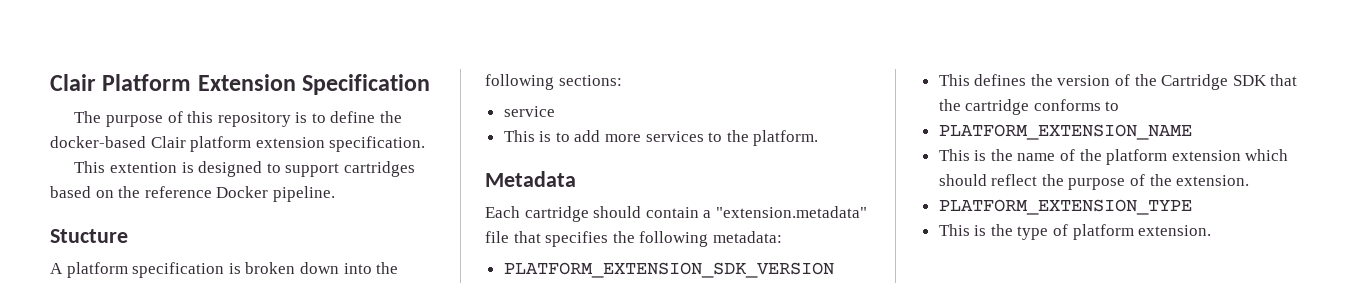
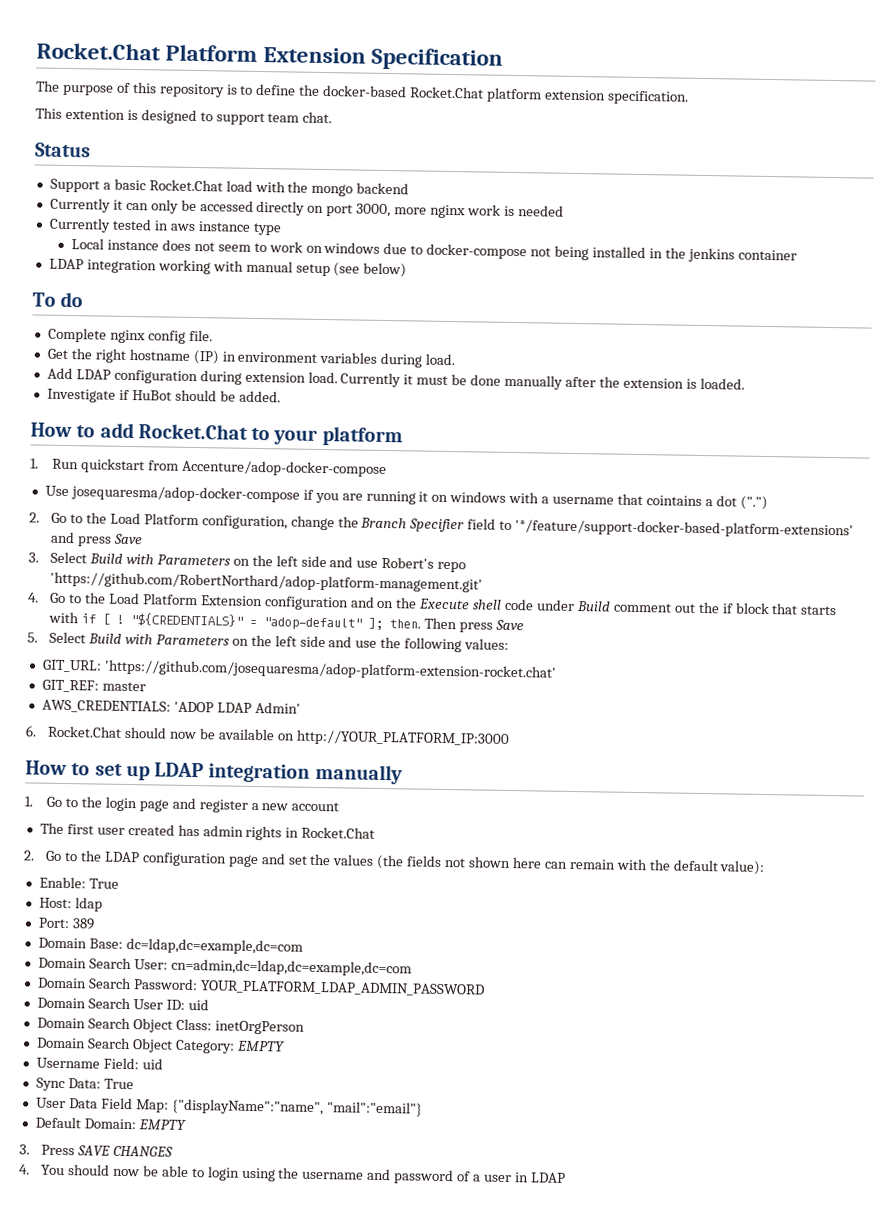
- Clair Platform Extension Specification
+ Rocket.Chat Platform Extension Specification
- The purpose of this repository is to define the docker-based Clair platform extension specification.
+ The purpose of this repository is to define the docker-based Rocket.Chat platform extension specification.
- This extention is designed to support cartridges based on the reference Docker pipeline.
- Stucture
- A platform specification is broken down into the following sections:
- service
- This is to add more services to the platform.
- Metadata
- Each cartridge should contain a "extension.metadata" file that specifies the following metadata:
- PLATFORM_EXTENSION_SDK_VERSION
- This defines the version of the Cartridge SDK that the cartridge conforms to
- PLATFORM_EXTENSION_NAME
- This is the name of the platform extension which should reflect the purpose of the extension.
- PLATFORM_EXTENSION_TYPE
- This is the type of platform extension.
+ This extention is designed to support team chat.
+ Status
+ Support a basic Rocket.Chat load with the mongo backend
+ Currently it can only be accessed directly on port 3000, more nginx work is needed
+ Currently tested in aws instance type
+ Local instance does not seem to work on windows due to docker-compose not being installed in the jenkins container
+ LDAP integration working with manual setup (see below)
+ To do
+ Complete nginx config file.
+ Get the right hostname (IP) in environment variables during load.
+ Add LDAP configuration during extension load. Currently it must be done manually after the extension is loaded.
+ Investigate if HuBot should be added.
+ How to add Rocket.Chat to your platform
+ 1. Run quickstart from Accenture/adop-docker-compose
+ Use josequaresma/adop-docker-compose if you are running it on windows with a username that cointains a dot (".")
+ 2. Go to the Load Platform configuration, change the Branch Specifier field to '*/feature/support-docker-based-platform-extensions' and press Save
+ 3. Select Build with Parameters on the left side and use Robert's repo 'https://github.com/RobertNorthard/adop-platform-management.git'
+ 4. Go to the Load Platform Extension configuration and on the Execute shell code under Build comment out the if block that starts with if [ ! "${CREDENTIALS}" = "adop-default" ]; then. Then press Save
+ 5. Select Build with Parameters on the left side and use the following values:
+ GIT_URL: 'https://github.com/josequaresma/adop-platform-extension-rocket.chat'
+ GIT_REF: master
+ AWS_CREDENTIALS: 'ADOP LDAP Admin'
+ 6. Rocket.Chat should now be available on http://YOUR_PLATFORM_IP:3000
+ How to set up LDAP integration manually
+ 1. Go to the login page and register a new account
+ The first user created has admin rights in Rocket.Chat
+ 2. Go to the LDAP configuration page and set the values (the fields not shown here can remain with the default value):
+ Enable: True
+ Host: ldap
+ Port: 389
+ Domain Base: dc=ldap,dc=example,dc=com
+ Domain Search User: cn=admin,dc=ldap,dc=example,dc=com
+ Domain Search Password: YOUR_PLATFORM_LDAP_ADMIN_PASSWORD
+ Domain Search User ID: uid
+ Domain Search Object Class: inetOrgPerson
+ Domain Search Object Category: EMPTY
+ Username Field: uid
+ Sync Data: True
+ User Data Field Map: {"displayName":"name", "mail":"email"}
+ Default Domain: EMPTY
+ 3. Press SAVE CHANGES
+ 4. You should now be able to login using the username and password of a user in LDAP

